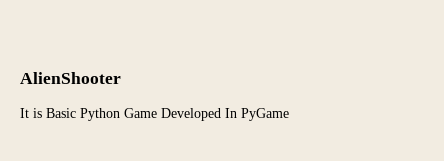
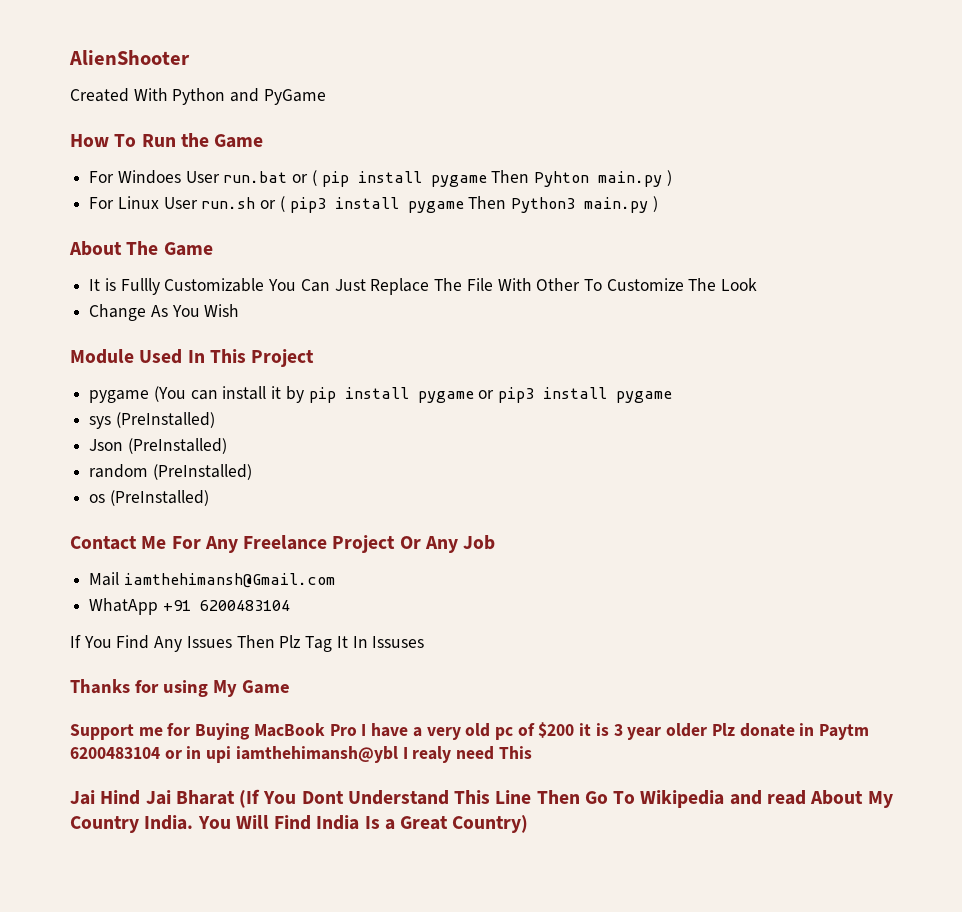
- It is Basic Python Game Developed In PyGame
+ Created With Python and PyGame
+ How To Run the Game
+ For Windoes User run.bat or ( pip install pygame Then Pyhton main.py )
+ For Linux User run.sh or ( pip3 install pygame Then Python3 main.py )
+ About The Game
+ It is Fullly Customizable You Can Just Replace The File With Other To Customize The Look
+ Change As You Wish
+ Module Used In This Project
+ pygame (You can install it by pip install pygame or pip3 install pygame
+ sys (PreInstalled)
+ Json (PreInstalled)
+ random (PreInstalled)
+ os (PreInstalled)
+ Contact Me For Any Freelance Project Or Any Job
+ Mail iamthehimansh@Gmail.com
+ WhatApp +91 6200483104
+ If You Find Any Issues Then Plz Tag It In Issuses
+ Thanks for using My Game
+ Support me for Buying MacBook Pro I have a very old pc of $200 it is 3 year older Plz donate in Paytm 6200483104 or in upi iamthehimansh@ybl I realy need This
+ Jai Hind Jai Bharat (If You Dont Understand This Line Then Go To Wikipedia and read About My Country India. You Will Find India Is a Great Country)

